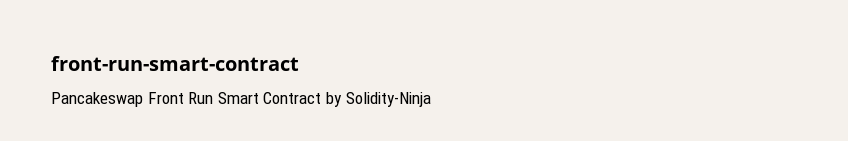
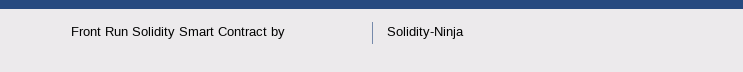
- front-run-smart-contract
- Pancakeswap Front Run Smart Contract by Solidity-Ninja
+ Front Run Solidity Smart Contract by Solidity-Ninja

